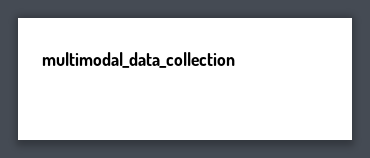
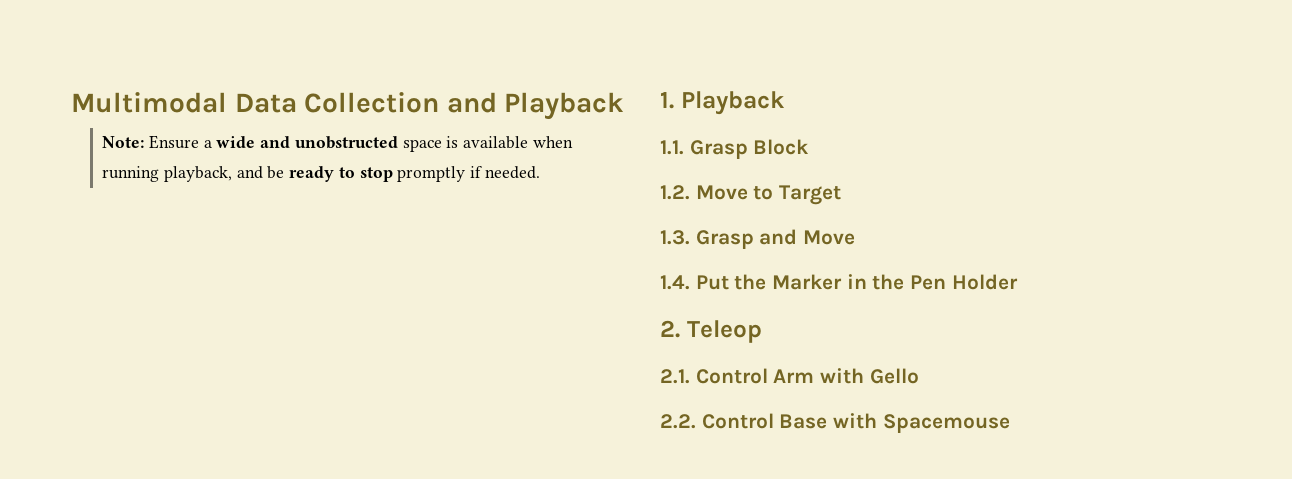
- multimodal_data_collection
+ Multimodal Data Collection and Playback
+ Note: Ensure a wide and unobstructed space is available when running playback, and be ready to stop promptly if needed.
+ 1. Playback
+ 1.1. Grasp Block
+ 1.2. Move to Target
+ 1.3. Grasp and Move
+ 1.4. Put the Marker in the Pen Holder
+ 2. Teleop
+ 2.1. Control Arm with Gello
+ 2.2. Control Base with Spacemouse

